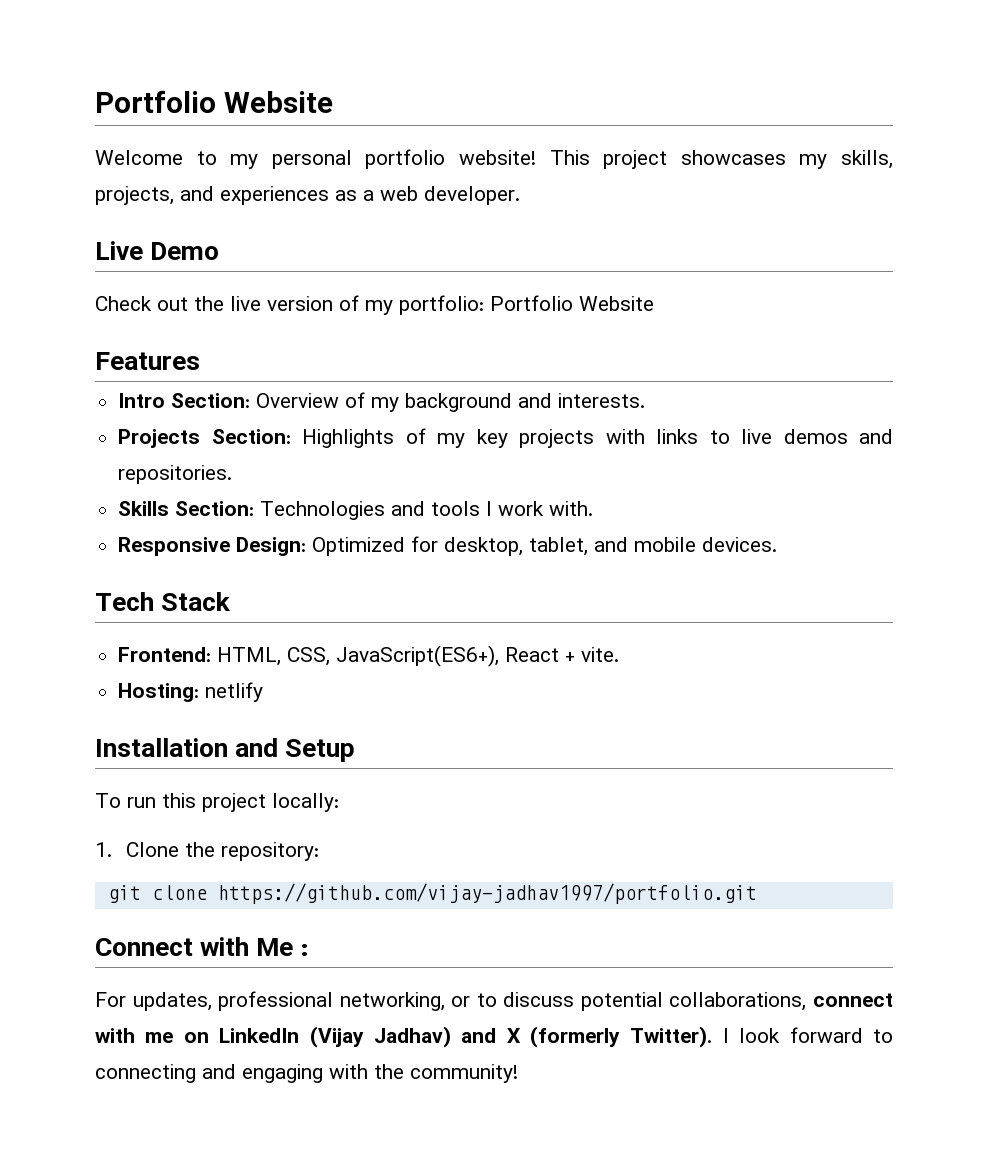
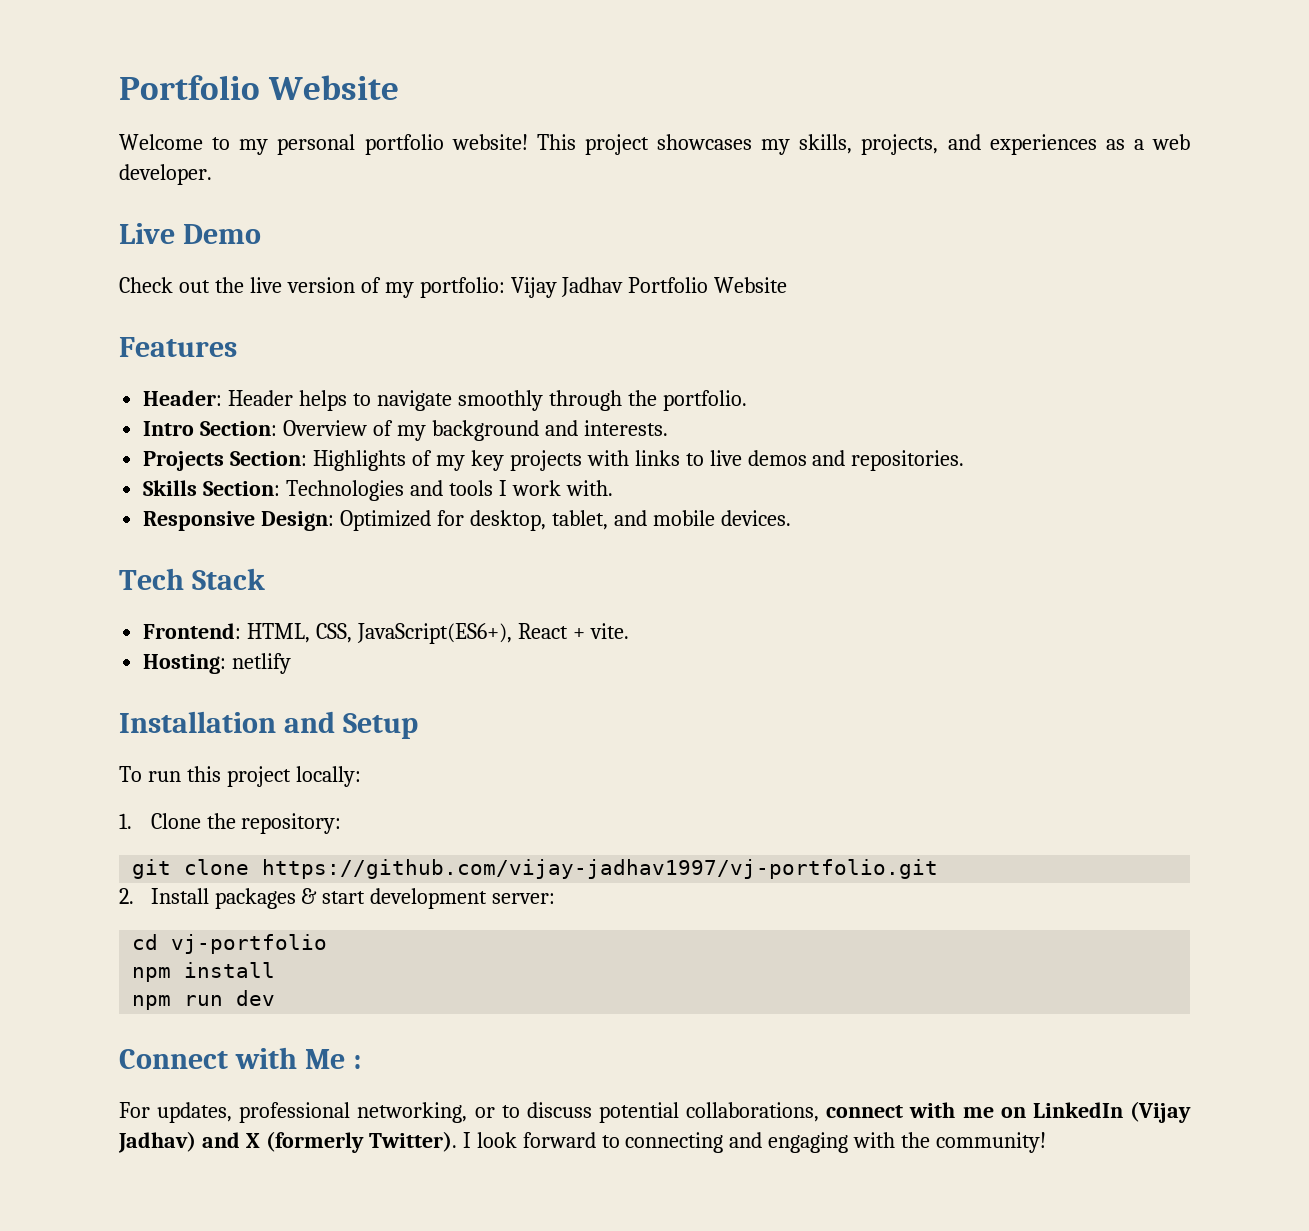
- Check out the live version of my portfolio: Portfolio Website
+ Check out the live version of my portfolio: Vijay Jadhav Portfolio Website
+ Header: Header helps to navigate smoothly through the portfolio.
- git clone https://github.com/vijay-jadhav1997/portfolio.git
+ git clone https://github.com/vijay-jadhav1997/vj-portfolio.git
+ 2. Install packages & start development server:
+ cd vj-portfolio
+ npm install
+ npm run dev

